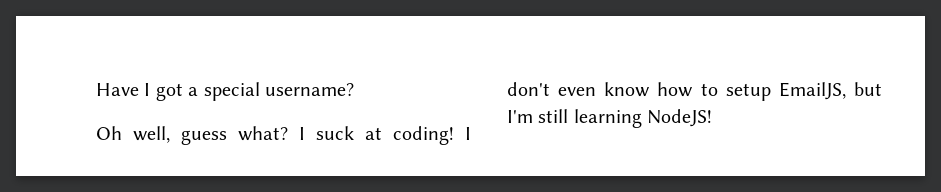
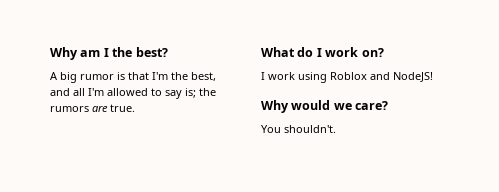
- Have I got a special username?
- Oh well, guess what? I suck at coding! I don't even know how to setup EmailJS, but I'm still learning NodeJS!
+ Why am I the best?
+ A big rumor is that I'm the best, and all I'm allowed to say is; the rumors are true.
+ What do I work on?
+ I work using Roblox and NodeJS!
+ Why would we care?
+ You shouldn't.

